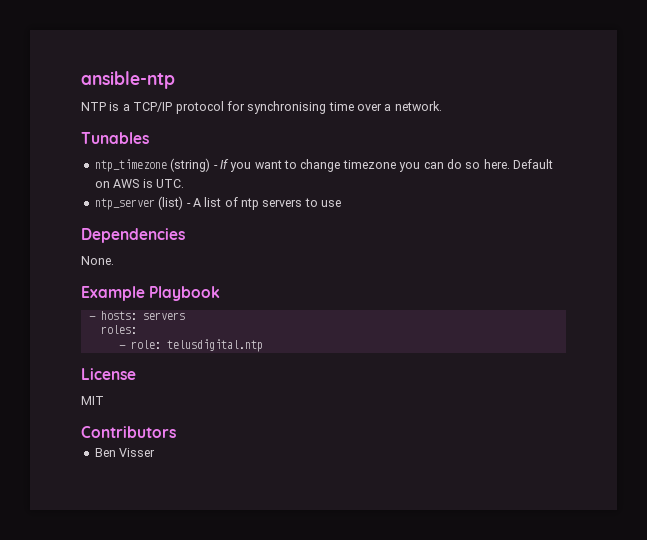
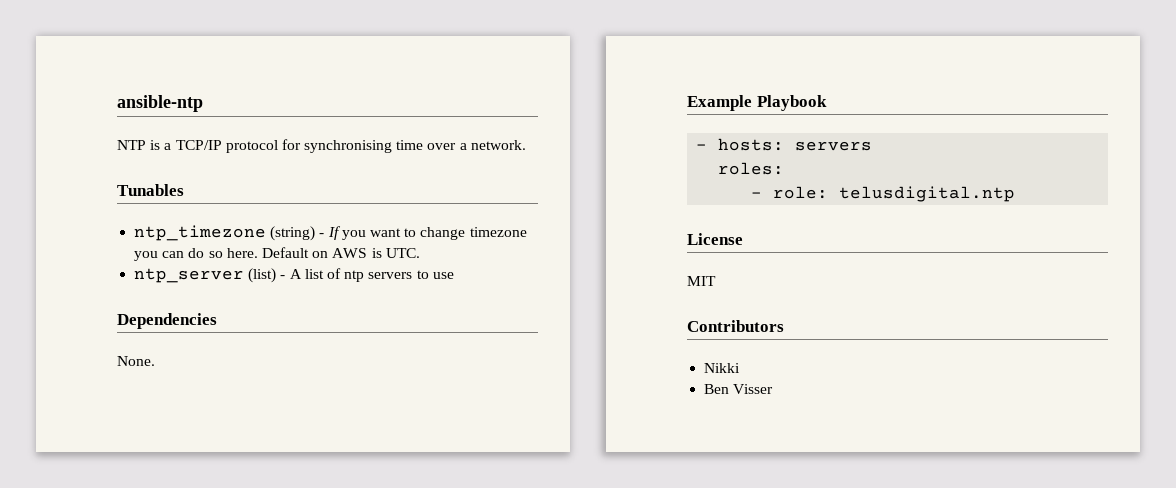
+ Nikki

